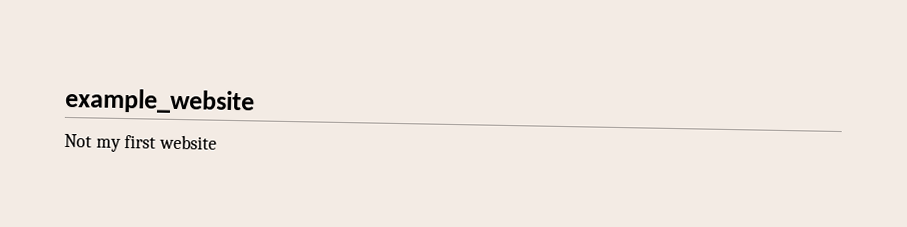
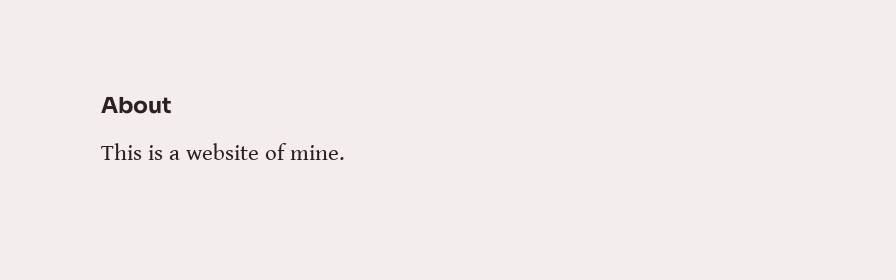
- example_website
- Not my first website
+ About
+ This is a website of mine.

